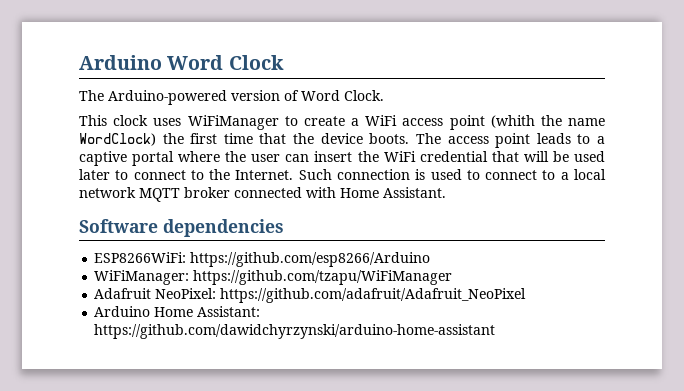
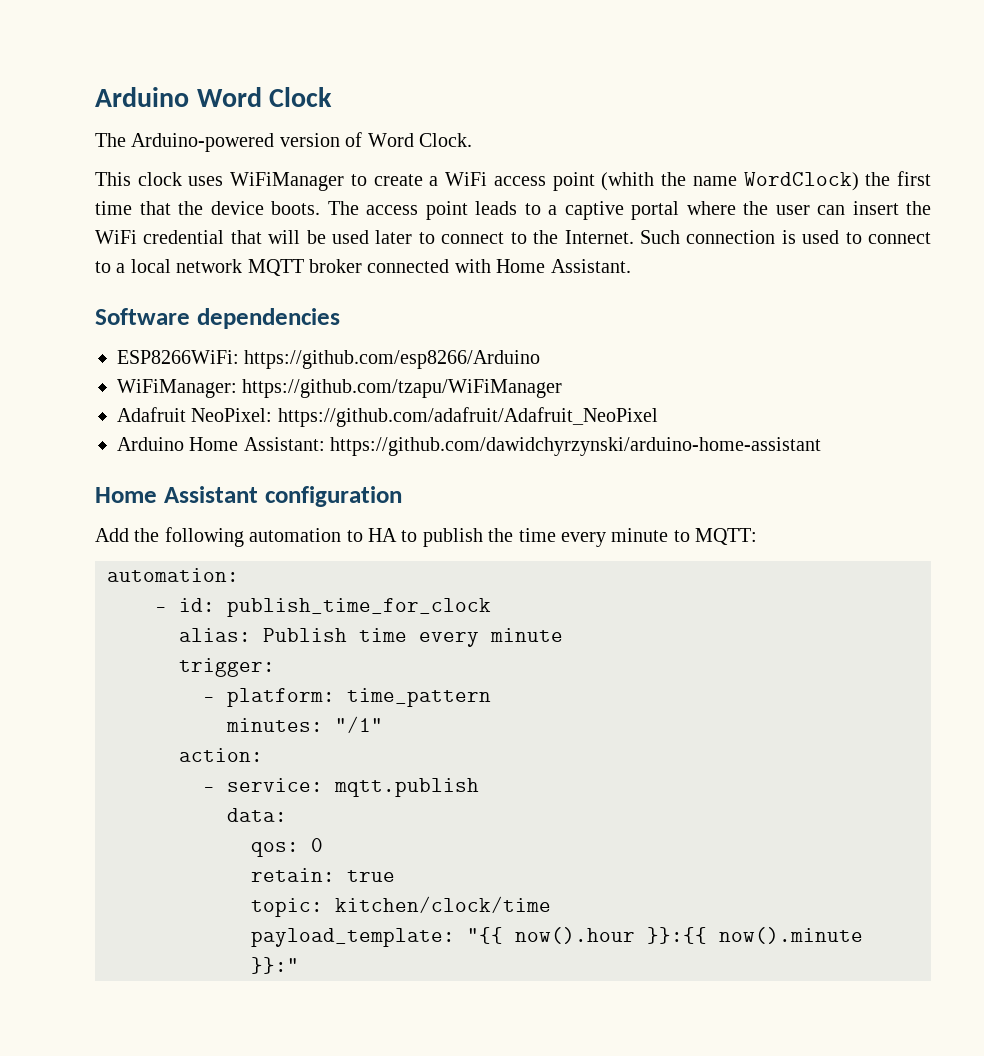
+ Home Assistant configuration
+ Add the following automation to HA to publish the time every minute to MQTT:
+ automation:
+ - id: publish_time_for_clock
+ alias: Publish time every minute
+ trigger:
+ - platform: time_pattern
+ minutes: "/1"
+ action:
+ - service: mqtt.publish
+ data:
+ qos: 0
+ retain: true
+ topic: kitchen/clock/time
+ payload_template: "{{ now().hour }}:{{ now().minute }}:"

